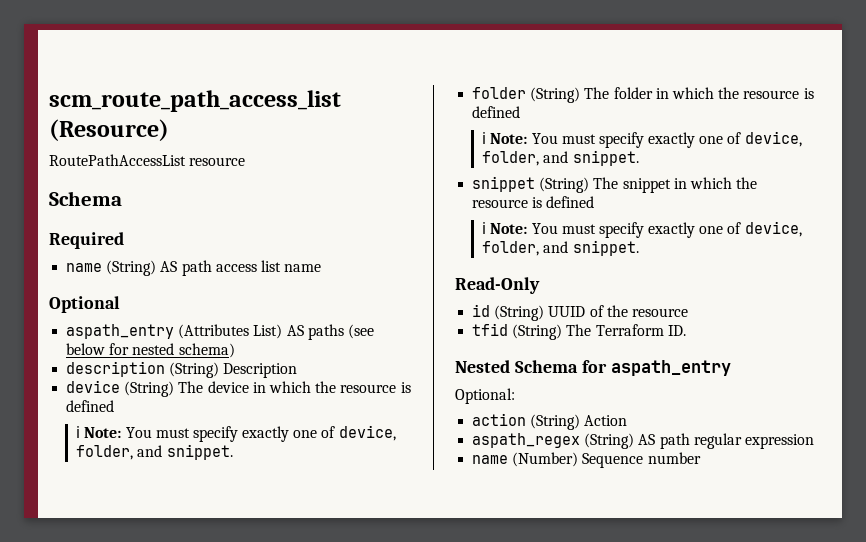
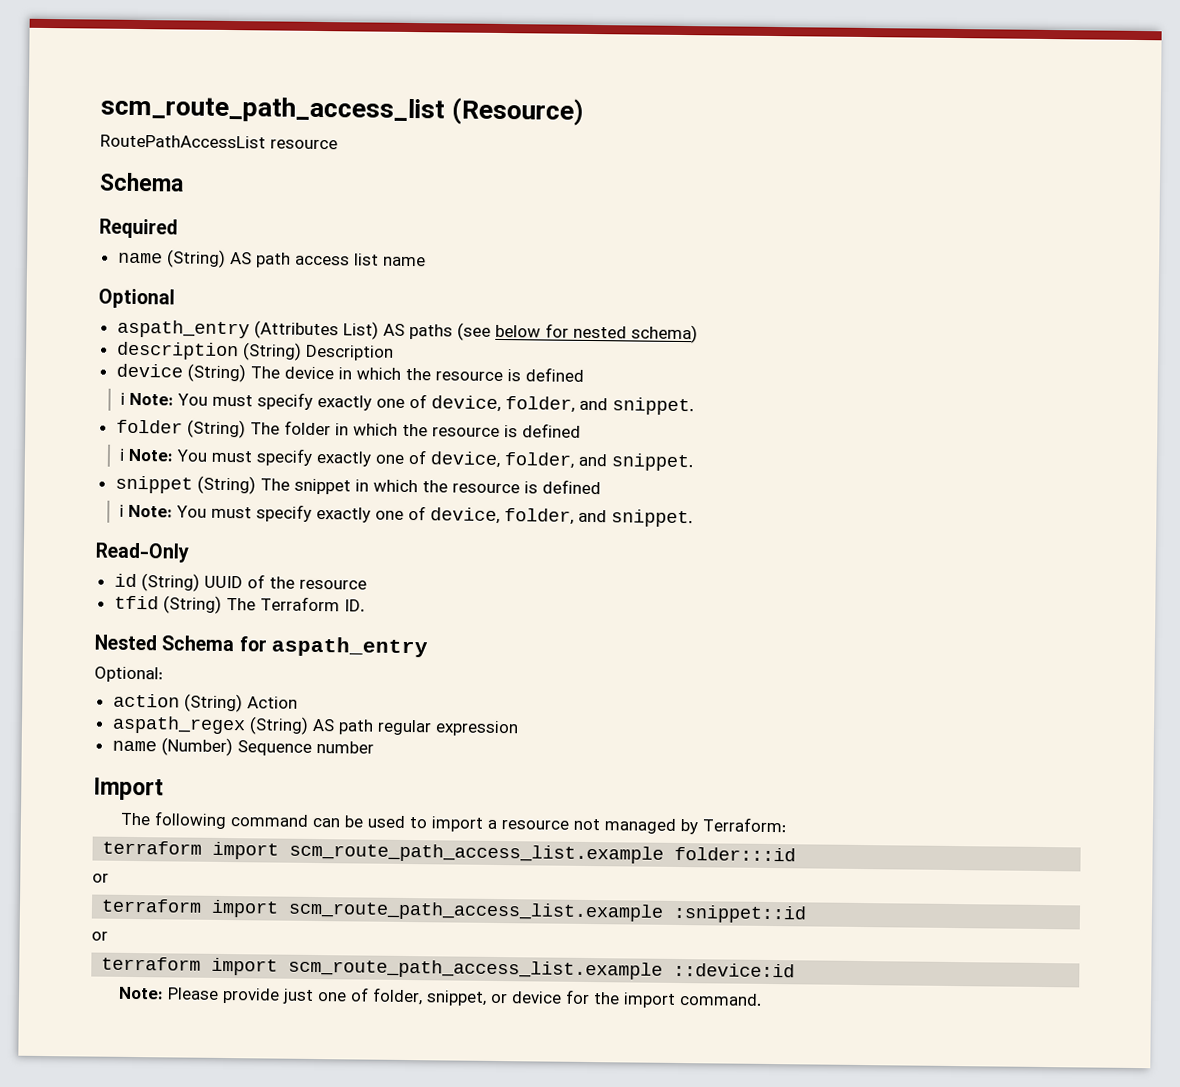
+ Import
+ The following command can be used to import a resource not managed by Terraform:
+ terraform import scm_route_path_access_list.example folder:::id
+ or
+ terraform import scm_route_path_access_list.example :snippet::id
+ or
+ terraform import scm_route_path_access_list.example ::device:id
+ Note: Please provide just one of folder, snippet, or device for the import command.

